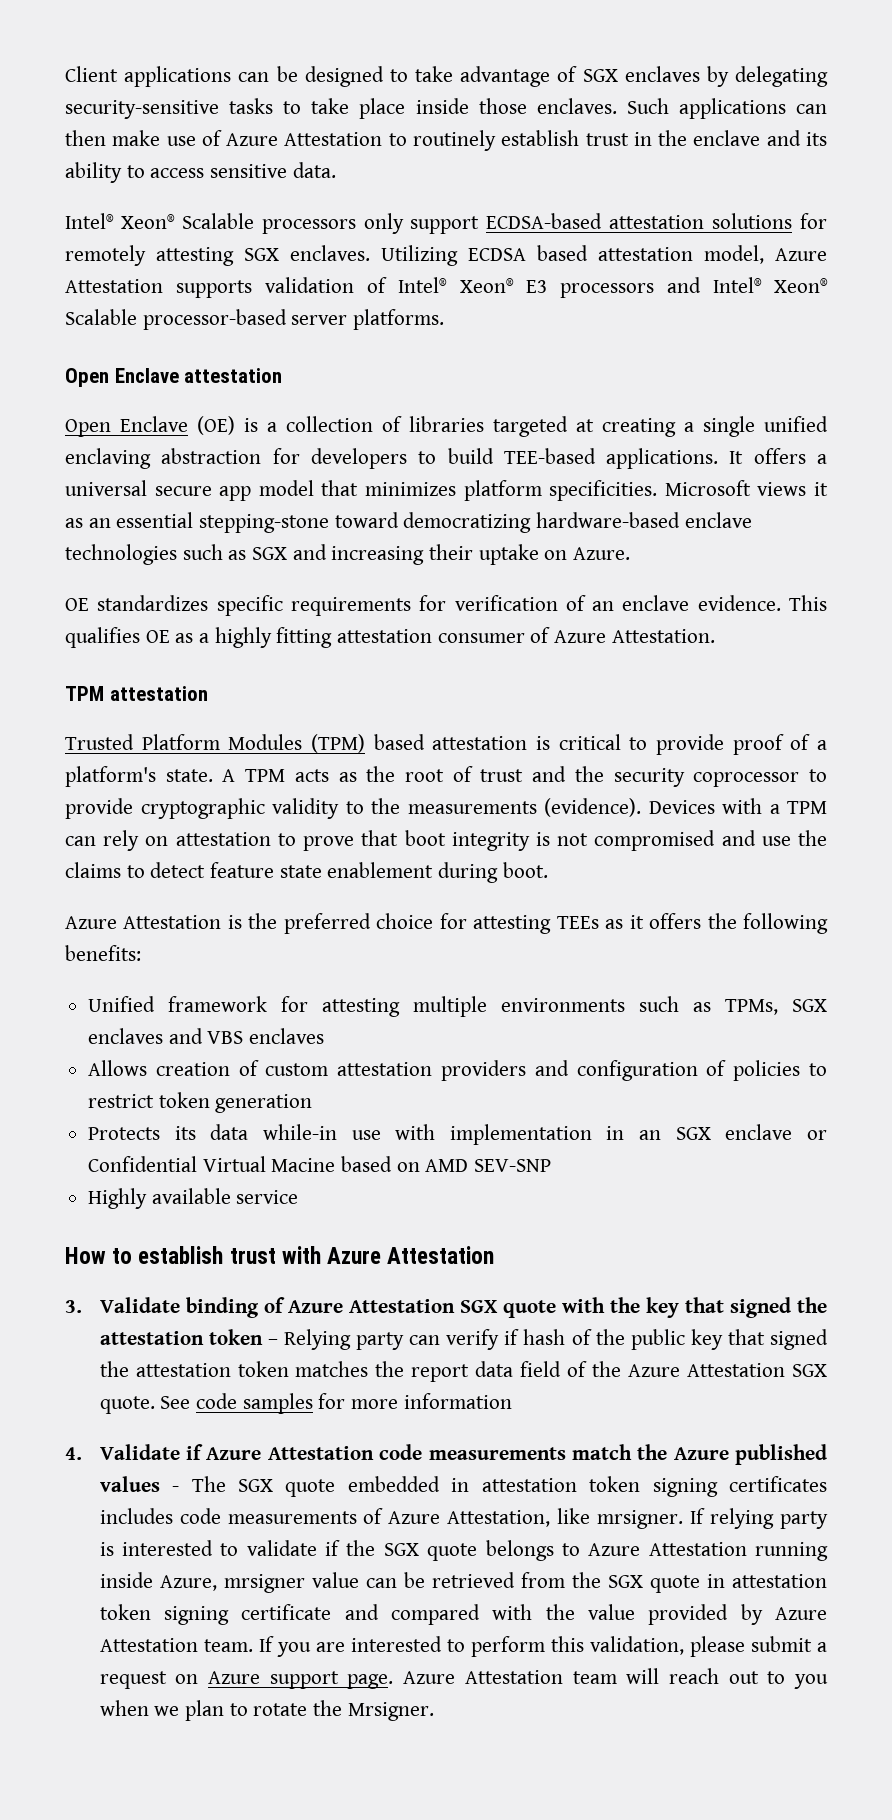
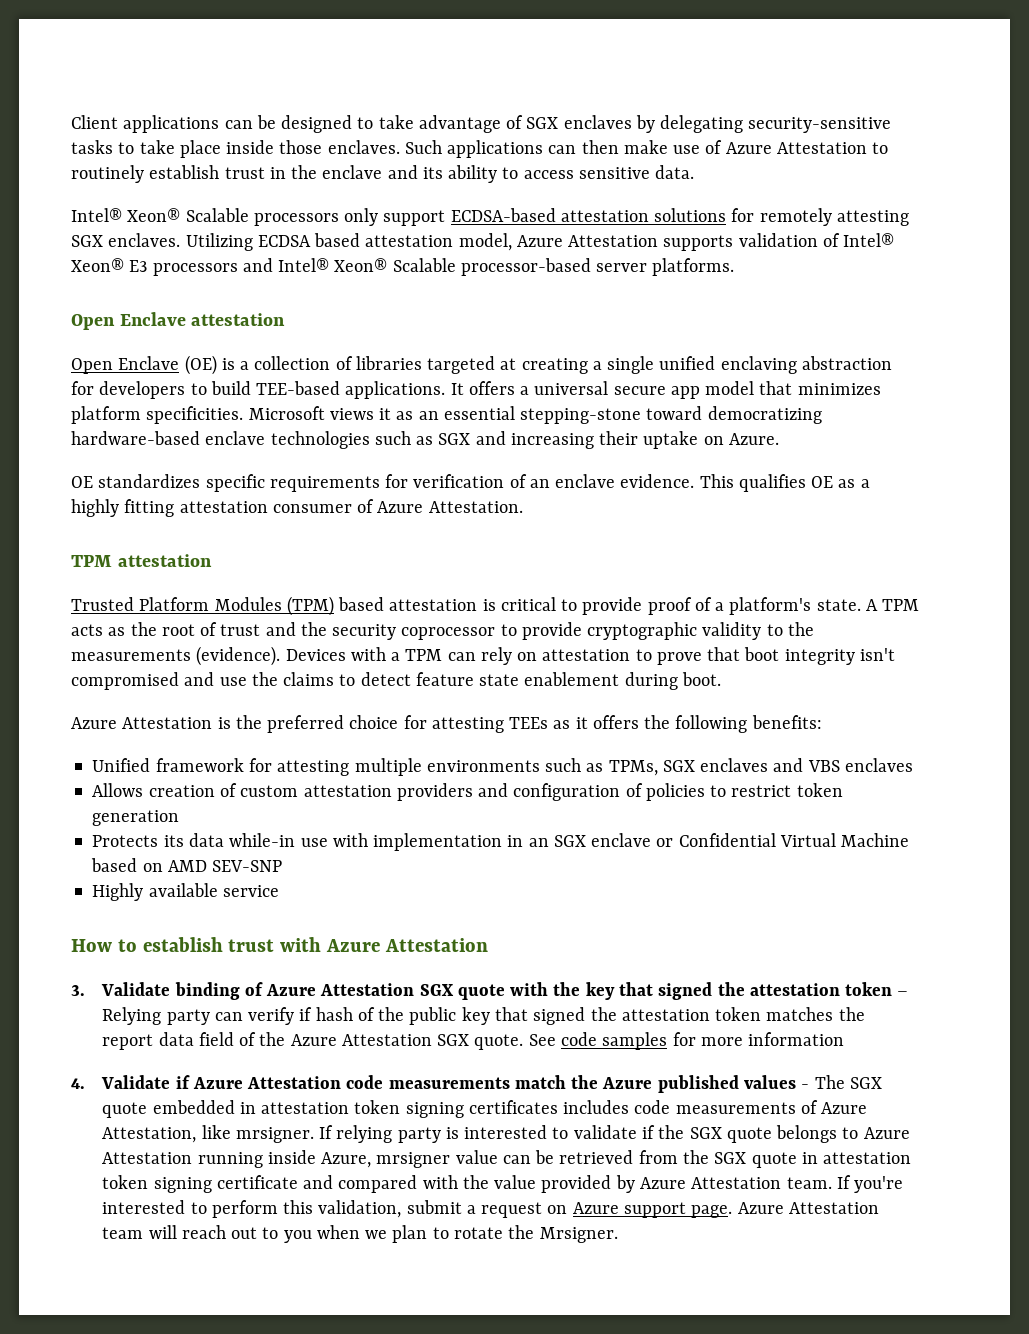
- Devices with a TPM can rely on attestation to prove that boot integrity is not compromised and use the claims to detect feature state enablement during boot.
+ Devices with a TPM can rely on attestation to prove that boot integrity isn't compromised and use the claims to detect feature state enablement during boot.
- Protects its data while-in use with implementation in an SGX enclave or Confidential Virtual Macine based on AMD SEV-SNP
+ Protects its data while-in use with implementation in an SGX enclave or Confidential Virtual Machine based on AMD SEV-SNP
- If you are interested to perform this validation, please submit a request on Azure support page.
+ If you're interested to perform this validation, submit a request on Azure support page.

